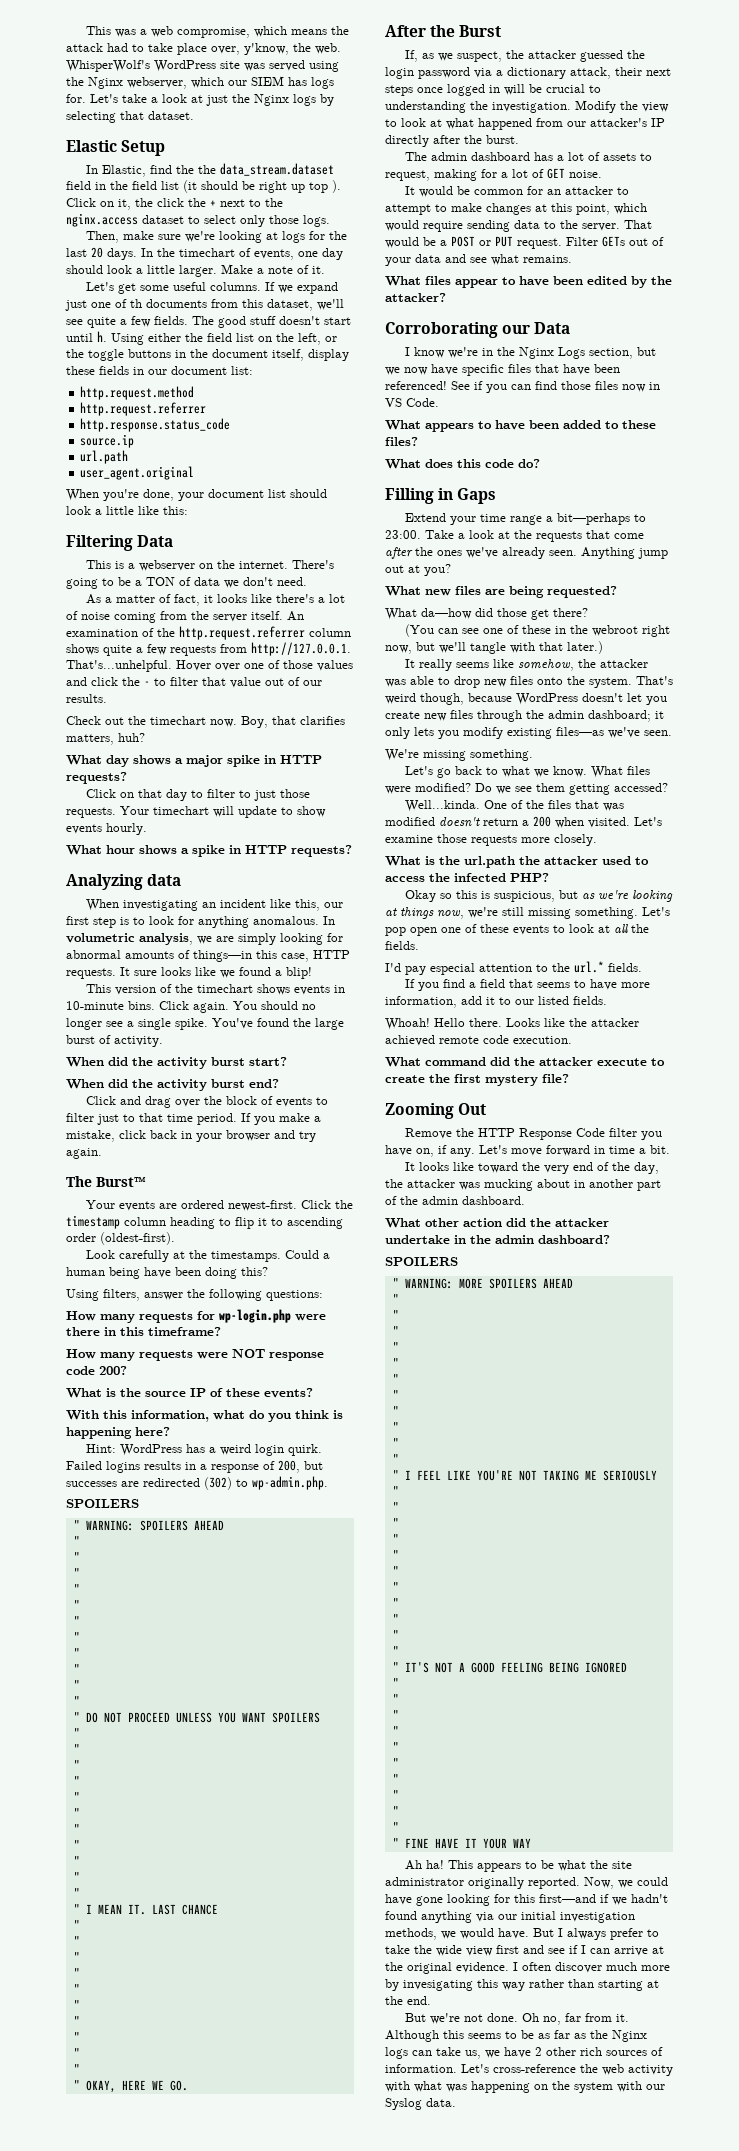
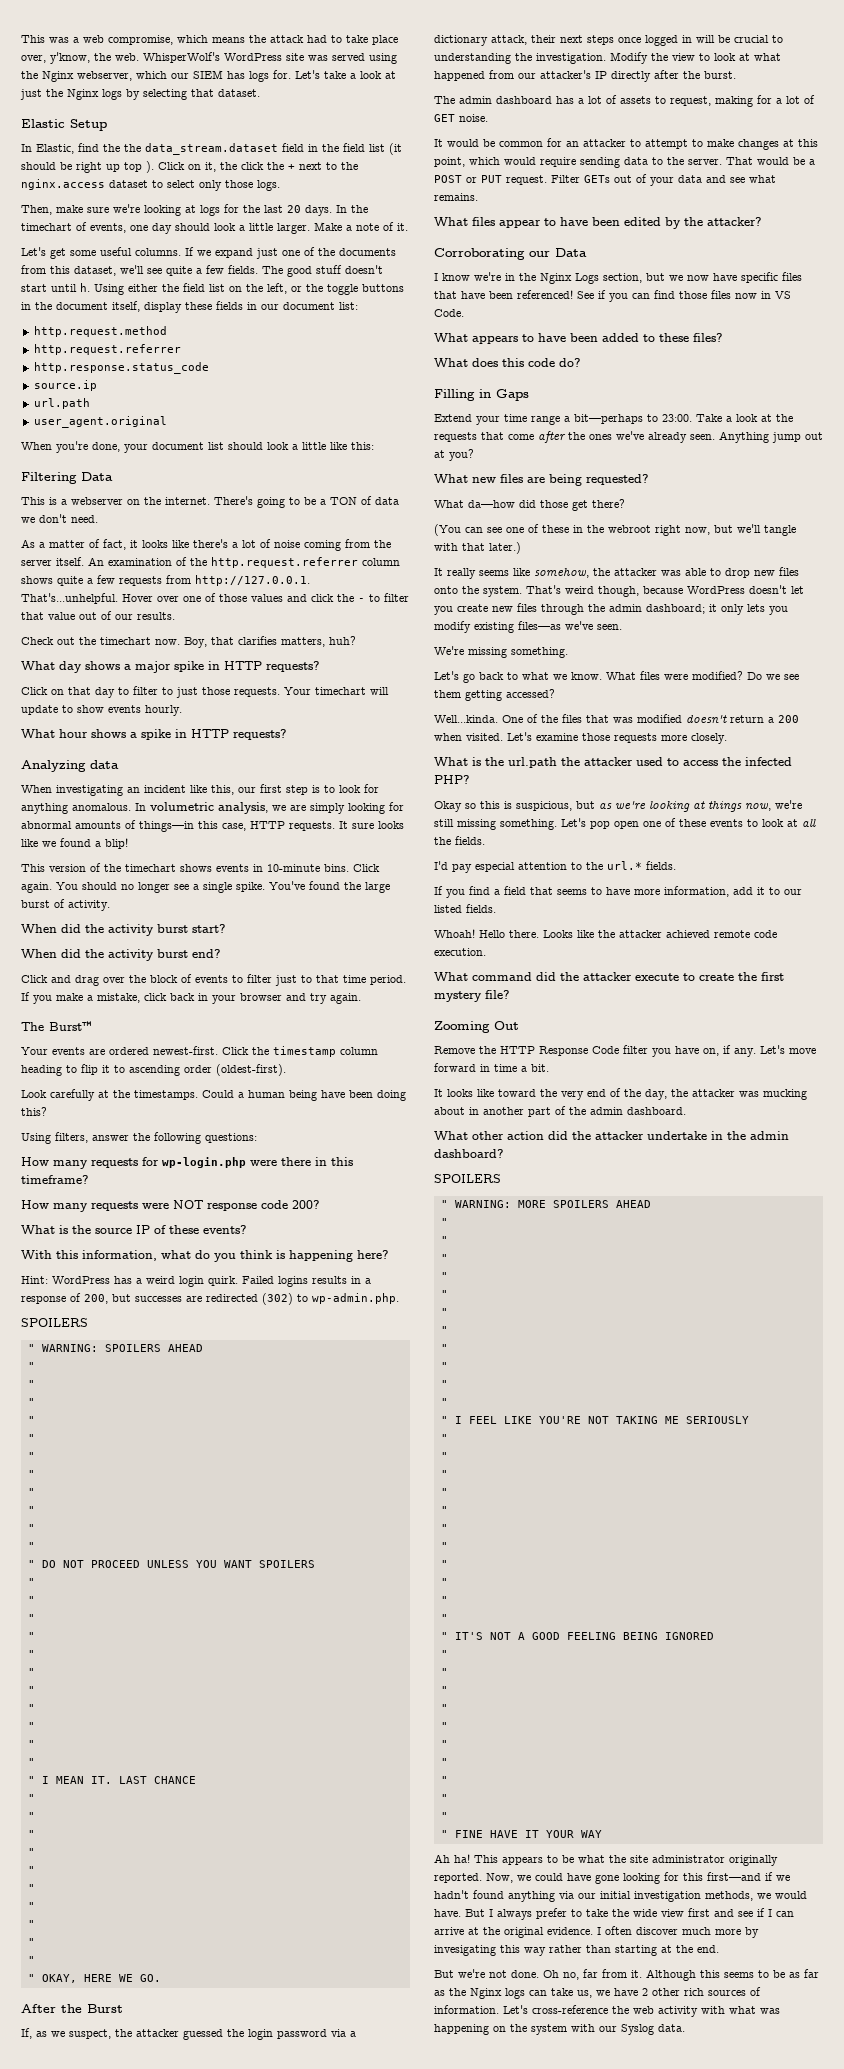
- If we expand just one of th documents from this dataset, we'll see quite a few fields.
+ If we expand just one of the documents from this dataset, we'll see quite a few fields.

